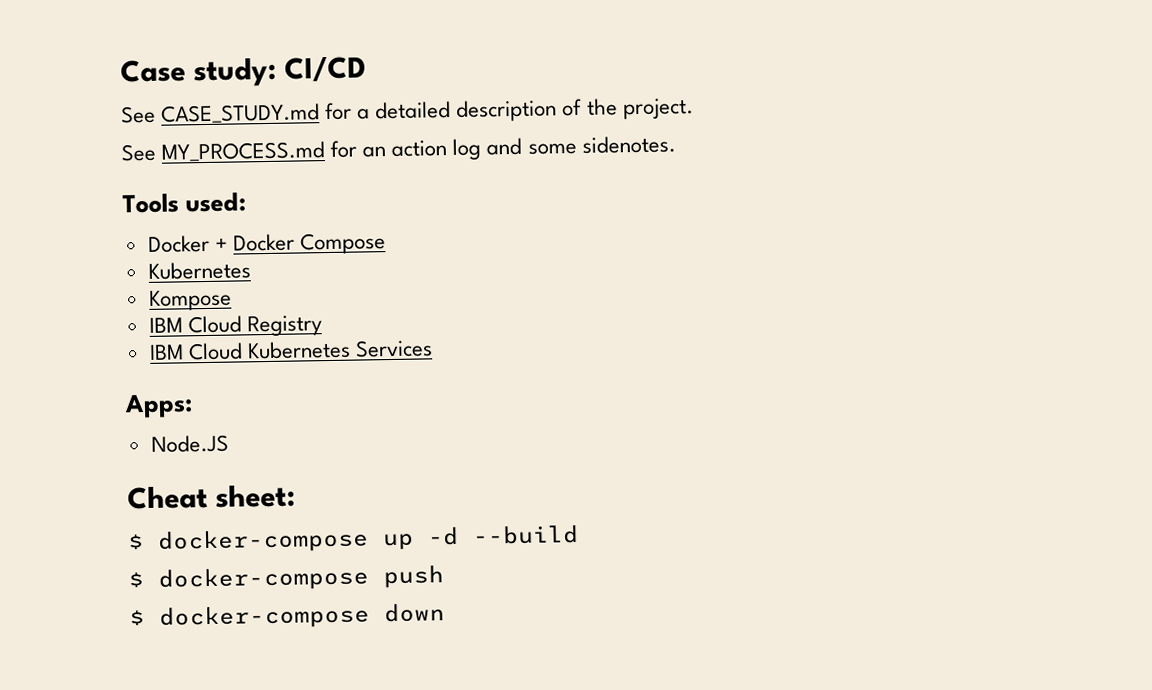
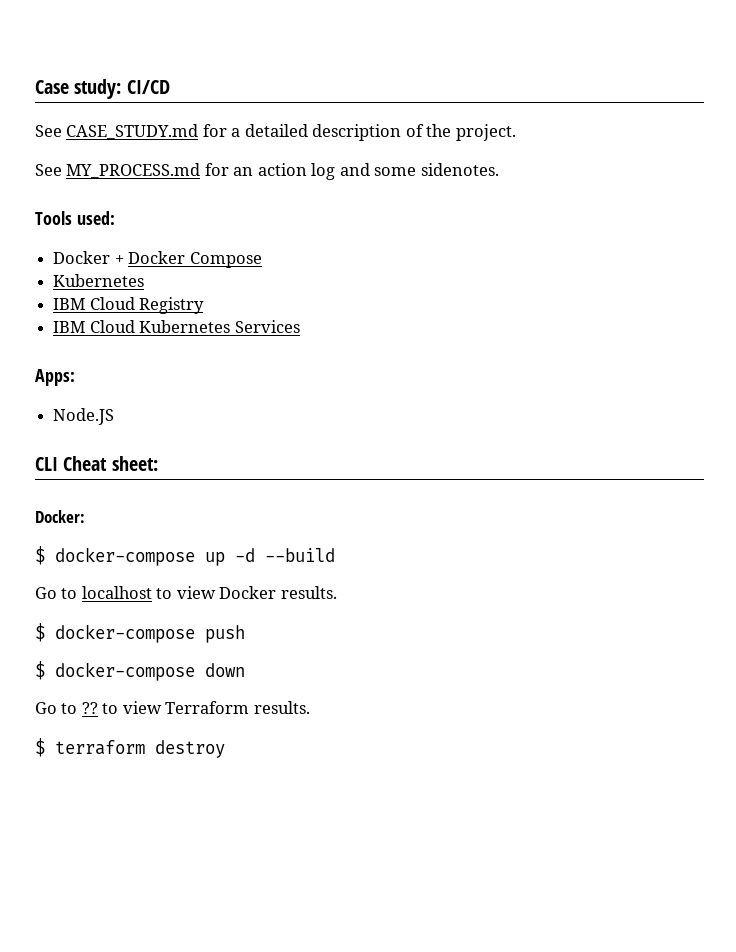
- Kompose
- Cheat sheet:
+ CLI Cheat sheet:
+ Docker:
+ Go to localhost to view Docker results.
+ Go to ?? to view Terraform results.
+ $ terraform destroy

